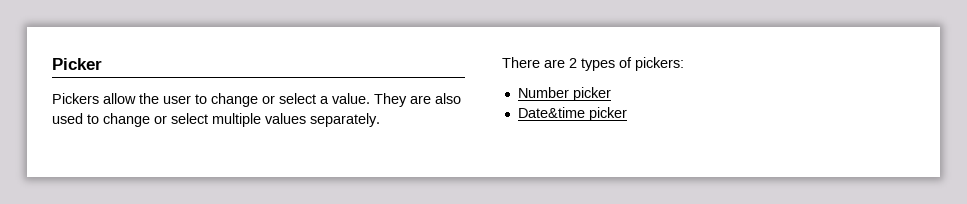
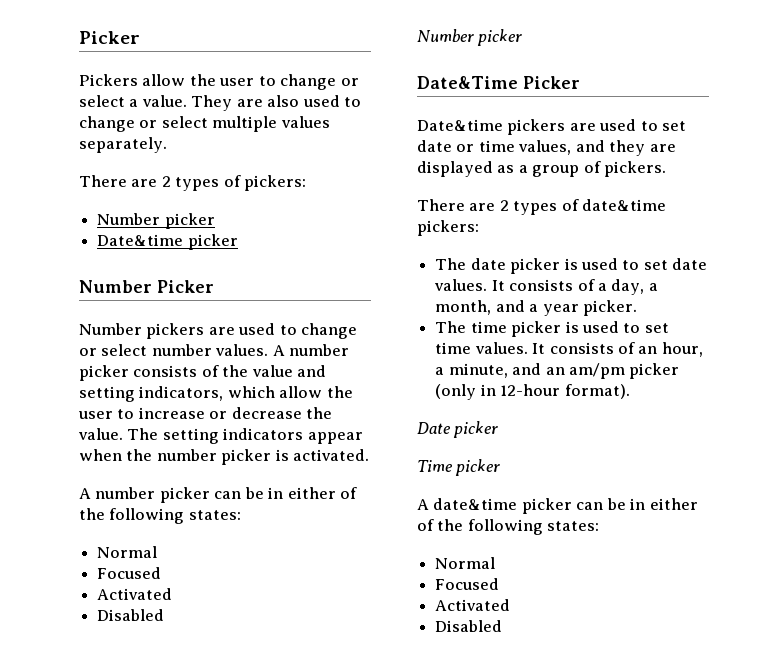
+ Number Picker
+ Number pickers are used to change or select number values. A number picker consists of the value and setting indicators, which allow the user to increase or decrease the value. The setting indicators appear when the number picker is activated.
+ A number picker can be in either of the following states:
+ Normal
+ Focused
+ Activated
+ Disabled
+ Number picker
+ Date&Time Picker
+ Date&time pickers are used to set date or time values, and they are displayed as a group of pickers.
+ There are 2 types of date&time pickers:
+ The date picker is used to set date values. It consists of a day, a month, and a year picker.
+ The time picker is used to set time values. It consists of an hour, a minute, and an am/pm picker (only in 12-hour format).
+ Date picker
+ Time picker
+ A date&time picker can be in either of the following states:
+ Normal
+ Focused
+ Activated
+ Disabled

